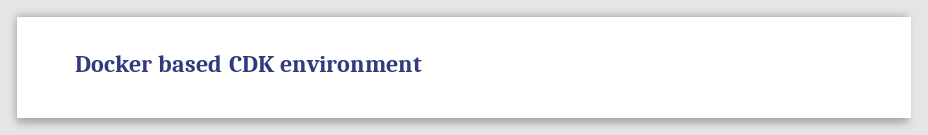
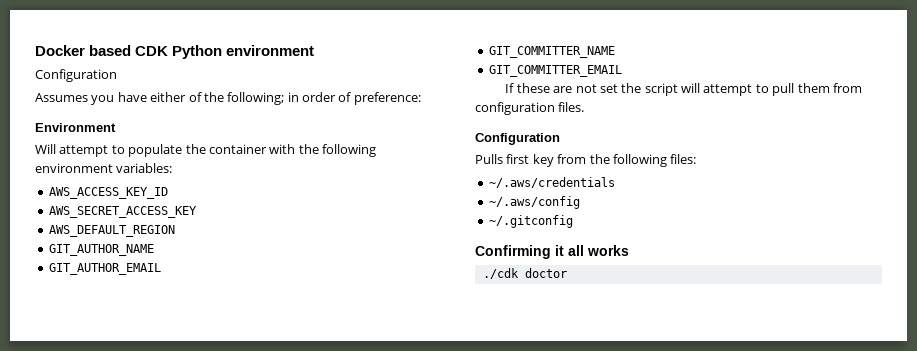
- Docker based CDK environment
+ Docker based CDK Python environment
+ Configuration
+ Assumes you have either of the following; in order of preference:
+ Environment
+ Will attempt to populate the container with the following environment variables:
+ AWS_ACCESS_KEY_ID
+ AWS_SECRET_ACCESS_KEY
+ AWS_DEFAULT_REGION
+ GIT_AUTHOR_NAME
+ GIT_AUTHOR_EMAIL
+ GIT_COMMITTER_NAME
+ GIT_COMMITTER_EMAIL
+ If these are not set the script will attempt to pull them from configuration files.
+ Configuration
+ Pulls first key from the following files:
+ ~/.aws/credentials
+ ~/.aws/config
+ ~/.gitconfig
+ Confirming it all works
+ ./cdk doctor

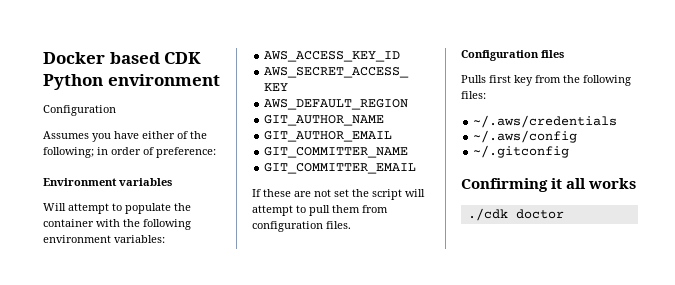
- Environment
+ Environment variables
  If these are not set the script will attempt to pull them from configuration files.
- Configuration
+ Configuration files

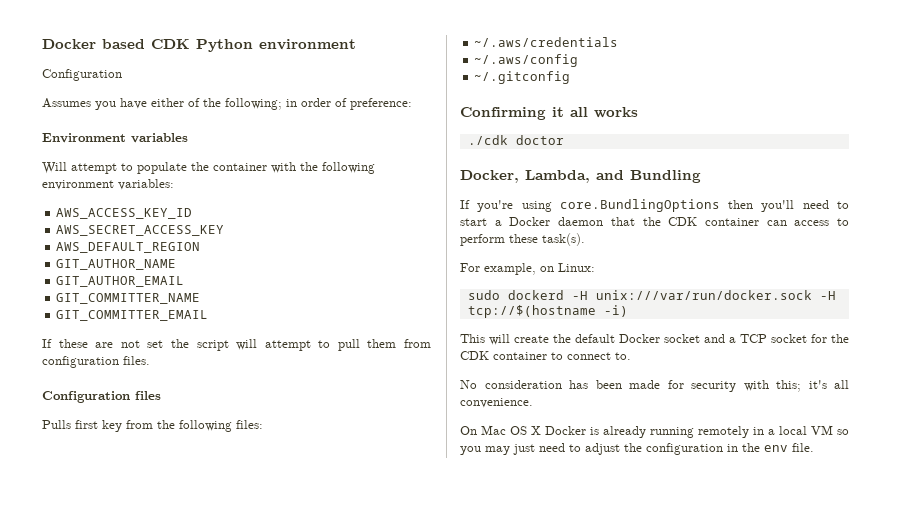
+ Docker, Lambda, and Bundling
+ If you're using core.BundlingOptions then you'll need to start a Docker daemon that the CDK container can access to perform these task(s).
+ For example, on Linux:
+ sudo dockerd -H unix:///var/run/docker.sock -H tcp://$(hostname -i)
+ This will create the default Docker socket and a TCP socket for the CDK container to connect to.
+ No consideration has been made for security with this; it's all convenience.
+ On Mac OS X Docker is already running remotely in a local VM so you may just need to adjust the configuration in the env file.

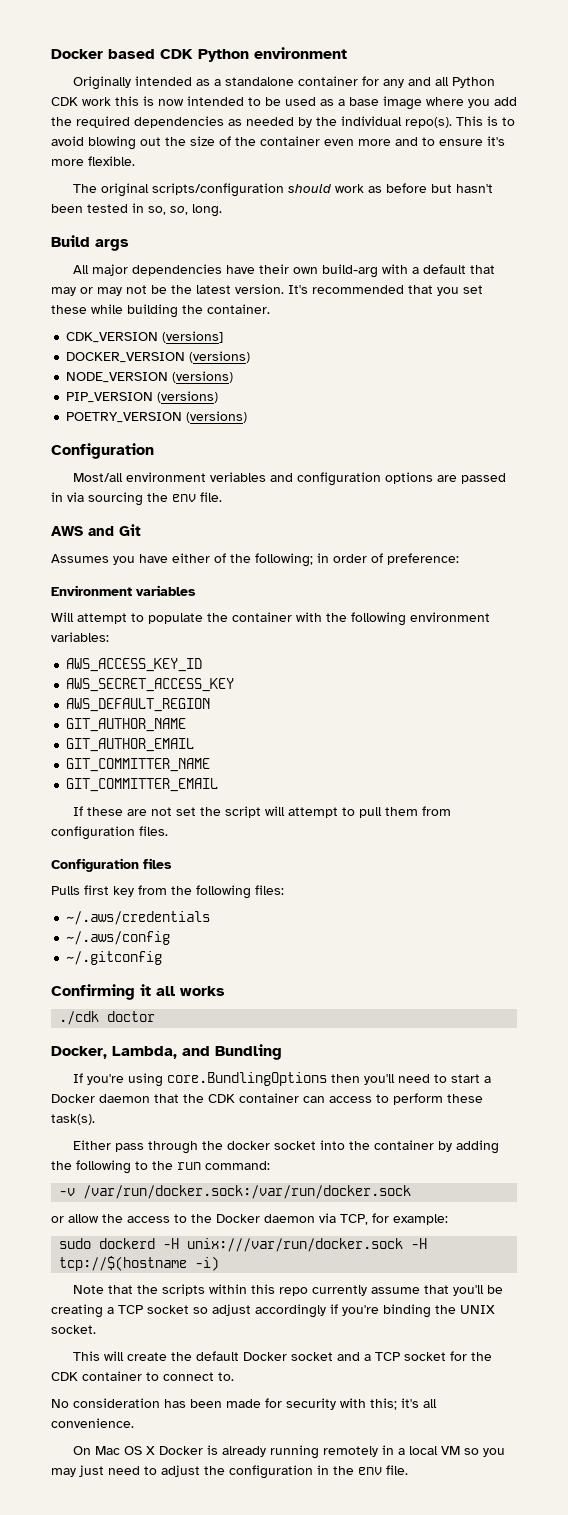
  Docker based CDK Python environment
+ Originally intended as a standalone container for any and all Python CDK work this is now intended to be used as a base image where you add the required dependencies as needed by the individual repo(s). This is to avoid blowing out the size of the container even more and to ensure it's more flexible.
+ The original scripts/configuration should work as before but hasn't been tested in so, so, long.
+ Build args
+ All major dependencies have their own build-arg with a default that may or may not be the latest version. It's recommended that you set these while building the container.
+ CDK_VERSION (versions]
+ DOCKER_VERSION (versions)
+ NODE_VERSION (versions)
+ PIP_VERSION (versions)
+ POETRY_VERSION (versions)
  Configuration
+ Most/all environment veriables and configuration options are passed in via sourcing the env file.
+ AWS and Git
- For example, on Linux:
+ Either pass through the docker socket into the container by adding the following to the run command:
+ -v /var/run/docker.sock:/var/run/docker.sock
+ or allow the access to the Docker daemon via TCP, for example:
+ Note that the scripts within this repo currently assume that you'll be creating a TCP socket so adjust accordingly if you're binding the UNIX socket.

